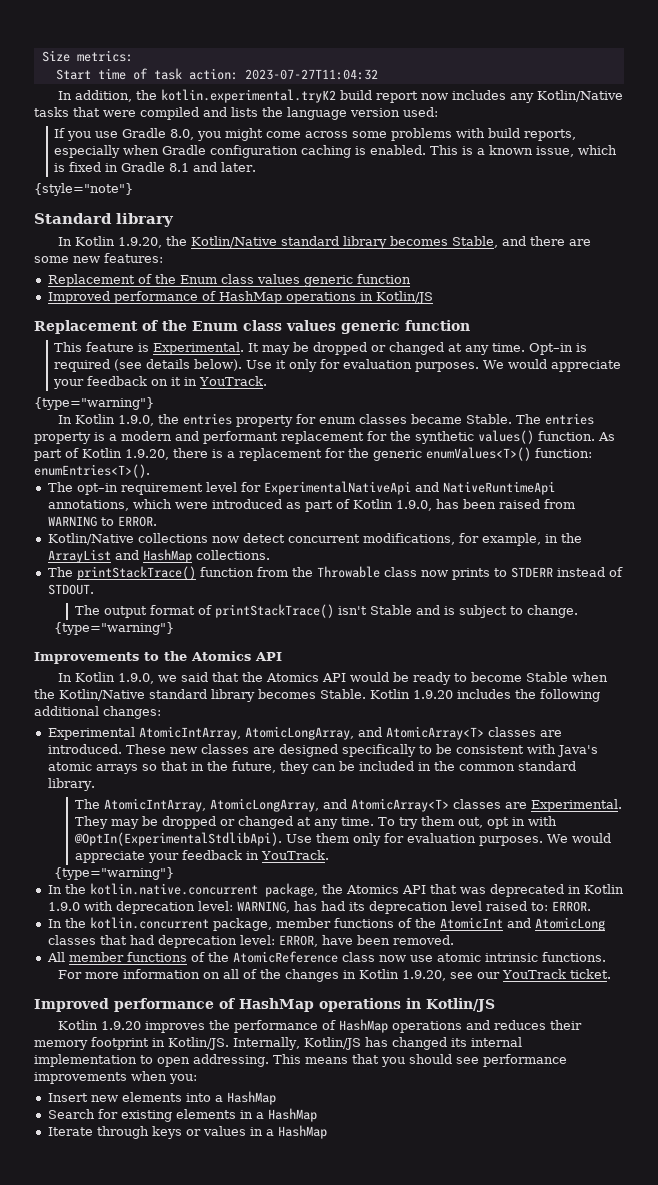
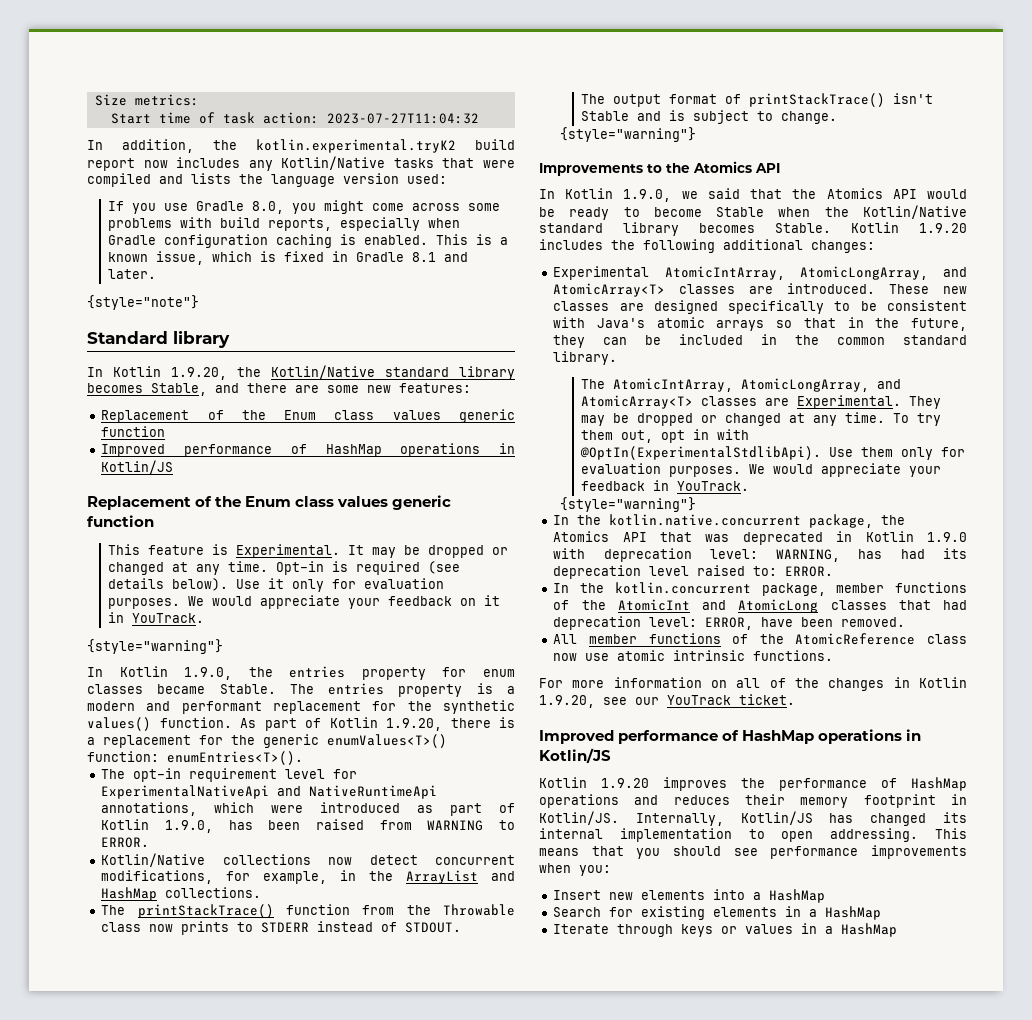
  We would appreciate your feedback on it in YouTrack.
- {type="warning"}
+ {style="warning"}
  The output format of printStackTrace() isn't Stable and is subject to change.
- {type="warning"}
+ {style="warning"}
  We would appreciate your feedback in YouTrack.
- {type="warning"}
+ {style="warning"}

